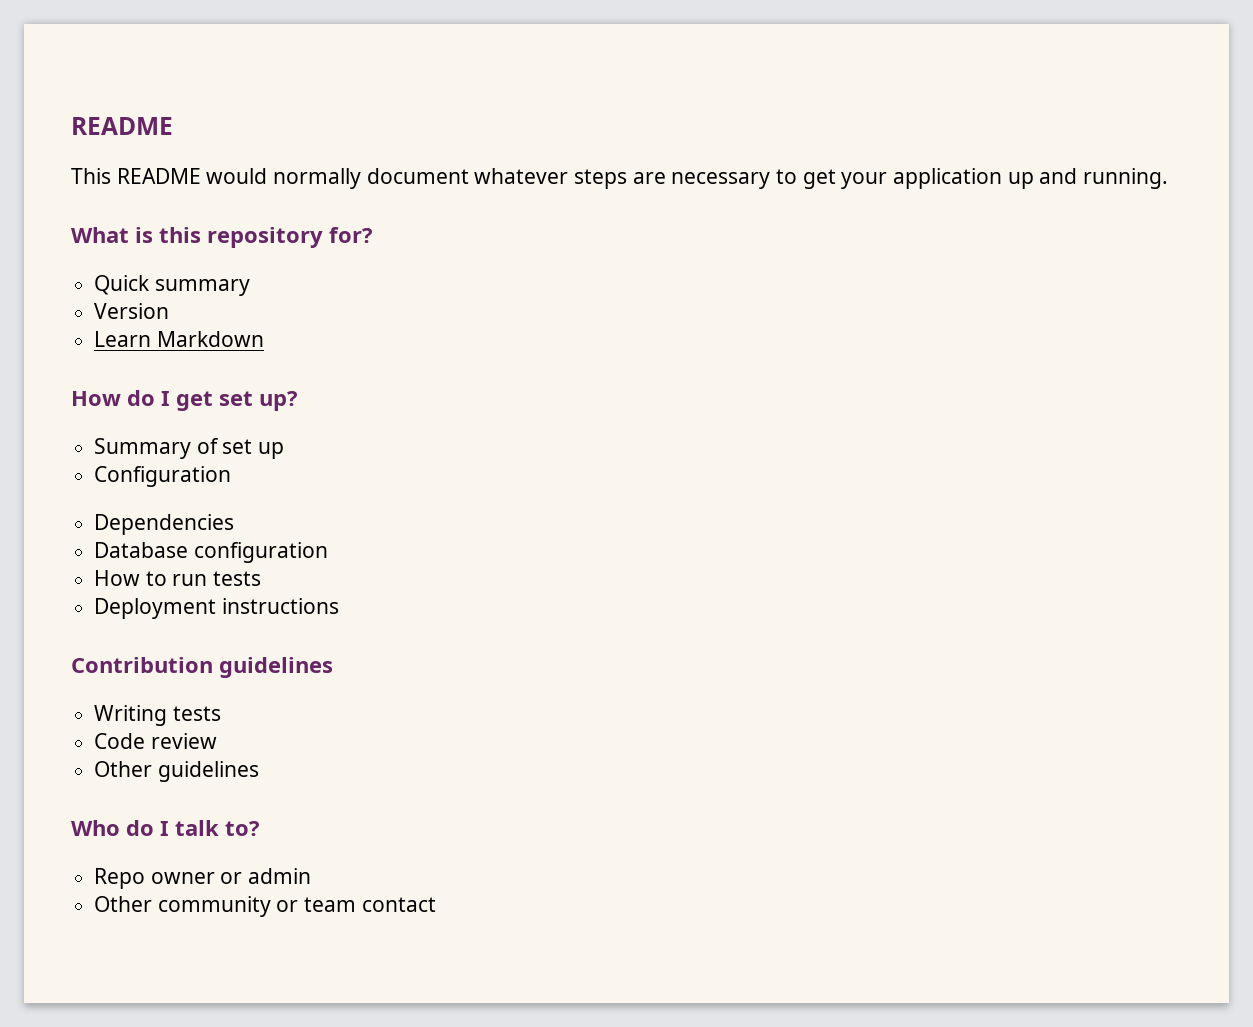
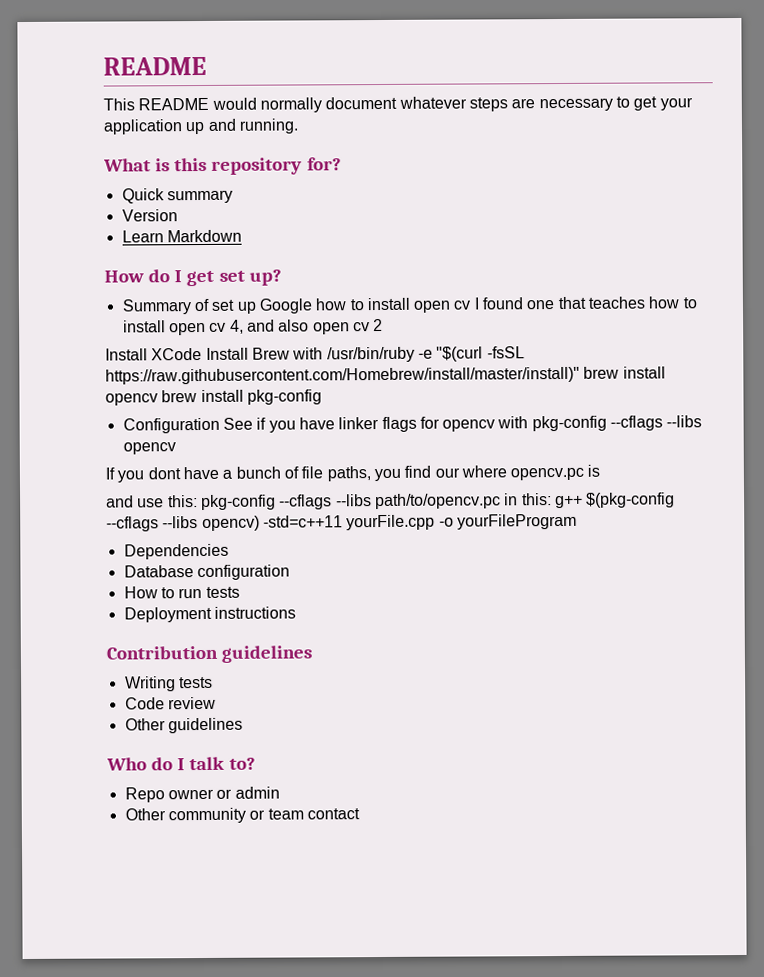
- Summary of set up
- Configuration
+ Summary of set up Google how to install open cv I found one that teaches how to install open cv 4, and also open cv 2
+ Install XCode Install Brew with /usr/bin/ruby -e "$(curl -fsSL https://raw.githubusercontent.com/Homebrew/install/master/install)" brew install opencv brew install pkg-config
+ Configuration See if you have linker flags for opencv with pkg-config --cflags --libs opencv
+ If you dont have a bunch of file paths, you find our where opencv.pc is
+ and use this: pkg-config --cflags --libs path/to/opencv.pc in this: g++ $(pkg-config --cflags --libs opencv) -std=c++11 yourFile.cpp -o yourFileProgram

